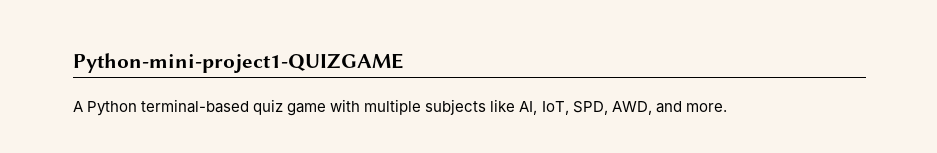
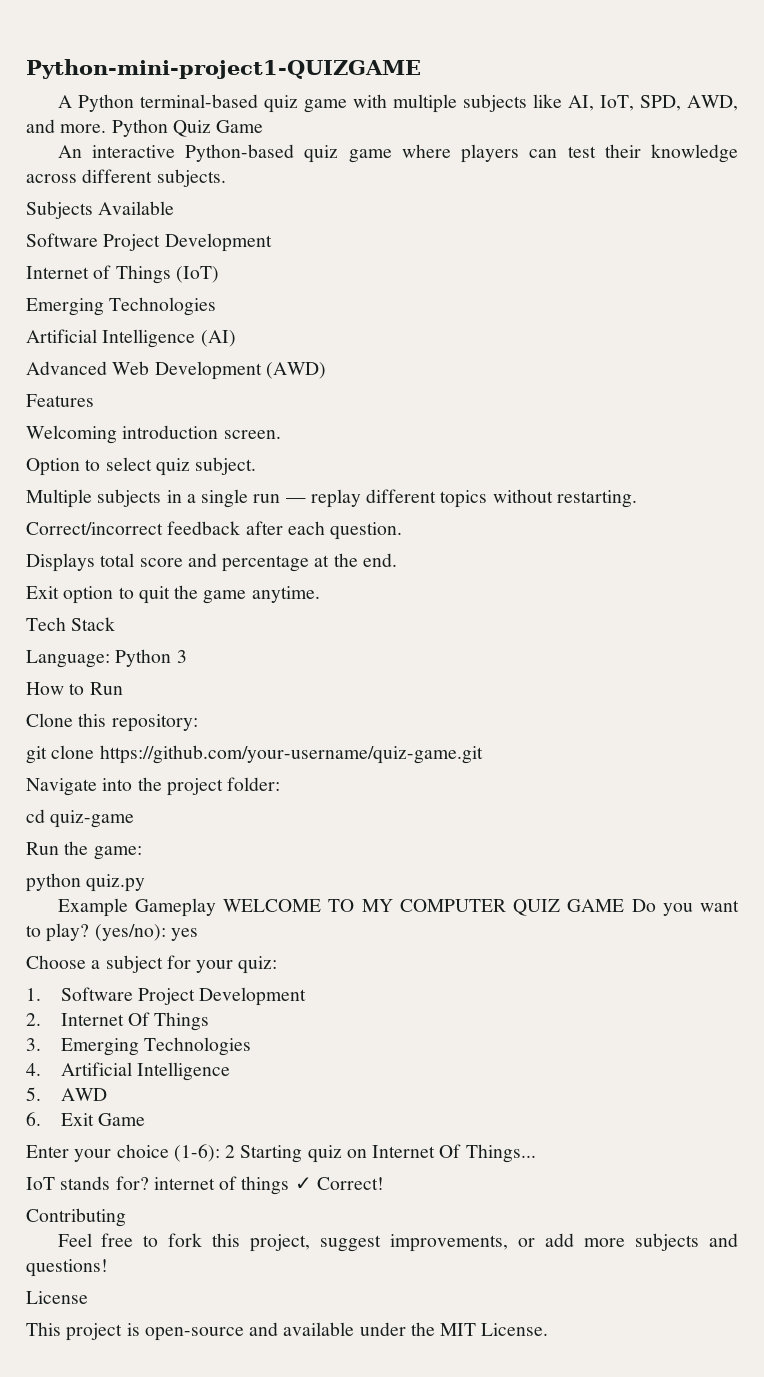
+ Python Quiz Game
+ An interactive Python-based quiz game where players can test their knowledge across different subjects.
+ Subjects Available
+ Software Project Development
+ Internet of Things (IoT)
+ Emerging Technologies
+ Artificial Intelligence (AI)
+ Advanced Web Development (AWD)
+ Features
+ Welcoming introduction screen.
+ Option to select quiz subject.
+ Multiple subjects in a single run — replay different topics without restarting.
+ Correct/incorrect feedback after each question.
+ Displays total score and percentage at the end.
+ Exit option to quit the game anytime.
+ Tech Stack
+ Language: Python 3
+ How to Run
+ Clone this repository:
+ git clone https://github.com/your-username/quiz-game.git
+ Navigate into the project folder:
+ cd quiz-game
+ Run the game:
+ python quiz.py
+ Example Gameplay WELCOME TO MY COMPUTER QUIZ GAME Do you want to play? (yes/no): yes
+ Choose a subject for your quiz:
+ 1. Software Project Development
+ 2. Internet Of Things
+ 3. Emerging Technologies
+ 4. Artificial Intelligence
+ 5. AWD
+ 6. Exit Game
+ Enter your choice (1-6): 2 Starting quiz on Internet Of Things...
+ IoT stands for? internet of things ✓ Correct!
+ Contributing
+ Feel free to fork this project, suggest improvements, or add more subjects and questions!
+ License
+ This project is open-source and available under the MIT License.

